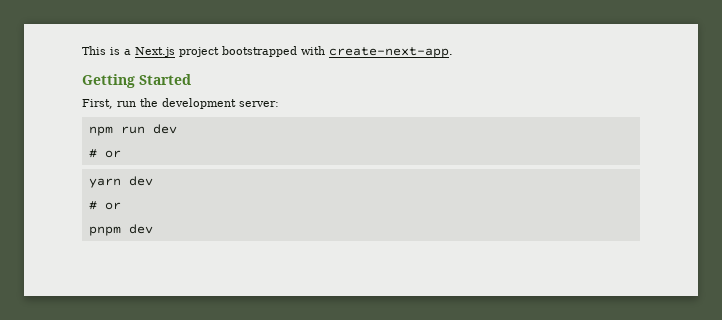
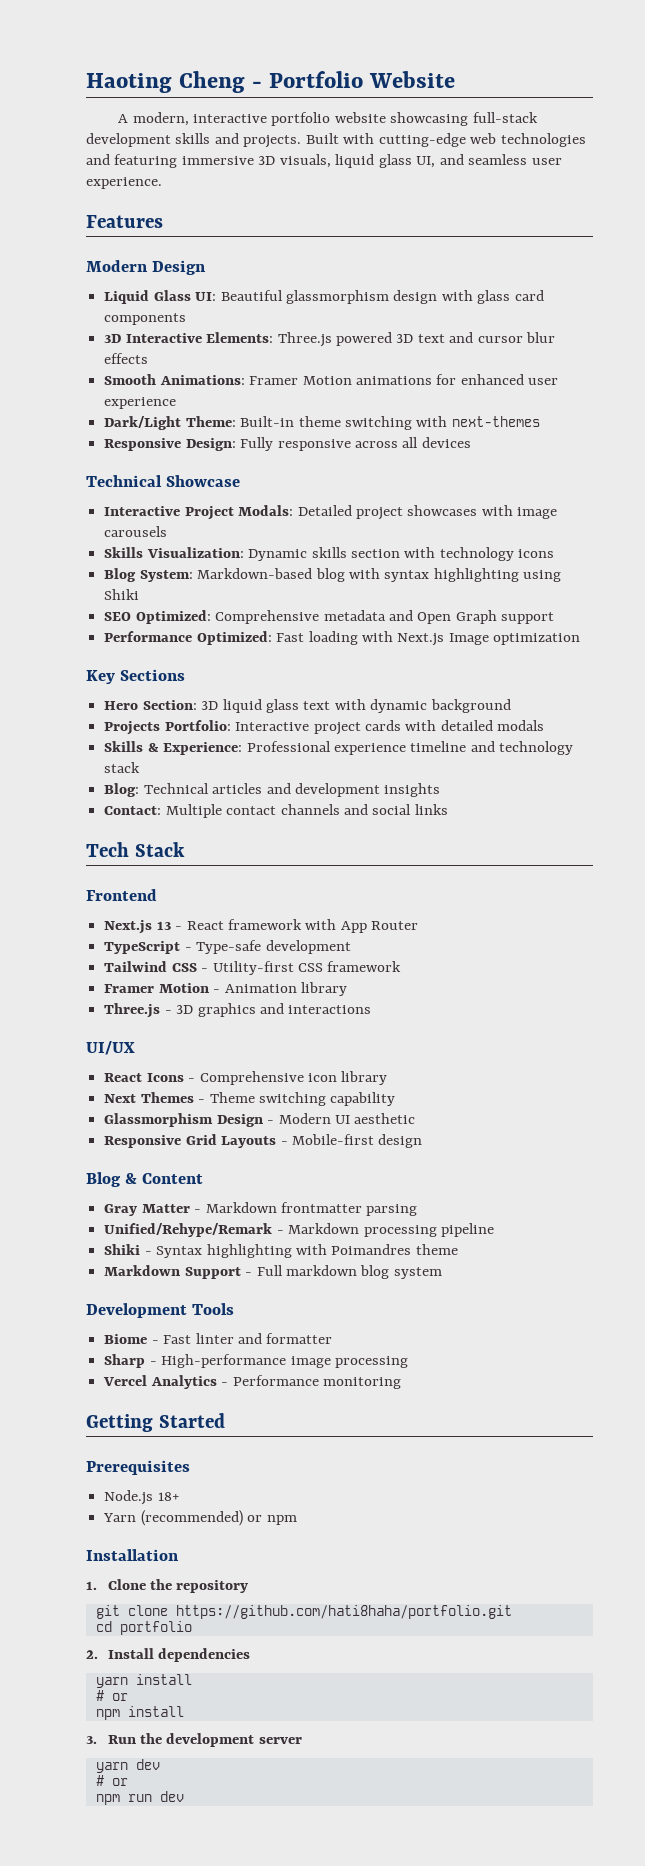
- This is a Next.js project bootstrapped with create-next-app.
+ Haoting Cheng - Portfolio Website
+ A modern, interactive portfolio website showcasing full-stack development skills and projects. Built with cutting-edge web technologies and featuring immersive 3D visuals, liquid glass UI, and seamless user experience.
+ Features
+ Modern Design
+ Liquid Glass UI: Beautiful glassmorphism design with glass card components
+ 3D Interactive Elements: Three.js powered 3D text and cursor blur effects
+ Smooth Animations: Framer Motion animations for enhanced user experience
+ Dark/Light Theme: Built-in theme switching with next-themes
+ Responsive Design: Fully responsive across all devices
+ Technical Showcase
+ Interactive Project Modals: Detailed project showcases with image carousels
+ Skills Visualization: Dynamic skills section with technology icons
+ Blog System: Markdown-based blog with syntax highlighting using Shiki
+ SEO Optimized: Comprehensive metadata and Open Graph support
+ Performance Optimized: Fast loading with Next.js Image optimization
+ Key Sections
+ Hero Section: 3D liquid glass text with dynamic background
+ Projects Portfolio: Interactive project cards with detailed modals
+ Skills & Experience: Professional experience timeline and technology stack
+ Blog: Technical articles and development insights
+ Contact: Multiple contact channels and social links
+ Tech Stack
+ Frontend
+ Next.js 13 - React framework with App Router
+ TypeScript - Type-safe development
+ Tailwind CSS - Utility-first CSS framework
+ Framer Motion - Animation library
+ Three.js - 3D graphics and interactions
+ UI/UX
+ React Icons - Comprehensive icon library
+ Next Themes - Theme switching capability
+ Glassmorphism Design - Modern UI aesthetic
+ Responsive Grid Layouts - Mobile-first design
+ Blog & Content
+ Gray Matter - Markdown frontmatter parsing
+ Unified/Rehype/Remark - Markdown processing pipeline
+ Shiki - Syntax highlighting with Poimandres theme
+ Markdown Support - Full markdown blog system
+ Development Tools
+ Biome - Fast linter and formatter
+ Sharp - High-performance image processing
+ Vercel Analytics - Performance monitoring
  Getting Started
- First, run the development server:
- npm run dev
+ Prerequisites
+ Node.js 18+
+ Yarn (recommended) or npm
+ Installation
+ 1. Clone the repository
+ git clone https://github.com/hati8haha/portfolio.git
+ cd portfolio
+ 2. Install dependencies
+ yarn install
  # or
+ npm install
+ 3. Run the development server
- pnpm dev
+ npm run dev

